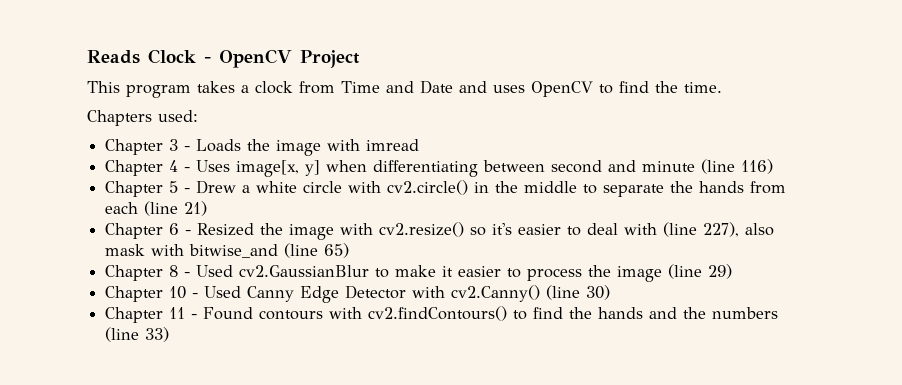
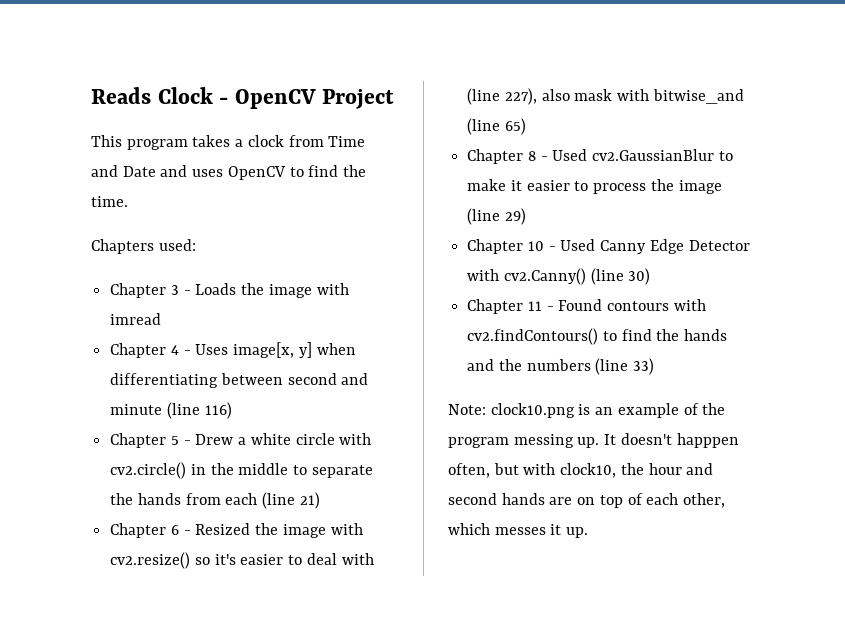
+ Note: clock10.png is an example of the program messing up. It doesn't happpen often, but with clock10, the hour and second hands are on top of each other, which messes it up.

